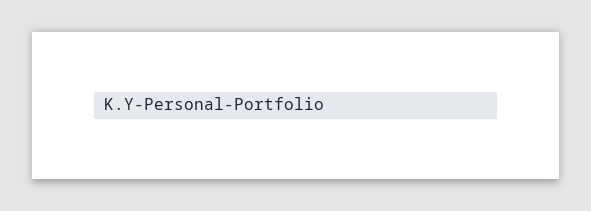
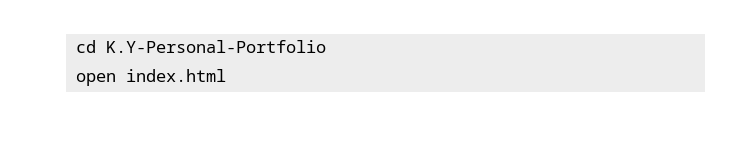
- K.Y-Personal-Portfolio
+ cd K.Y-Personal-Portfolio
+ open index.html

